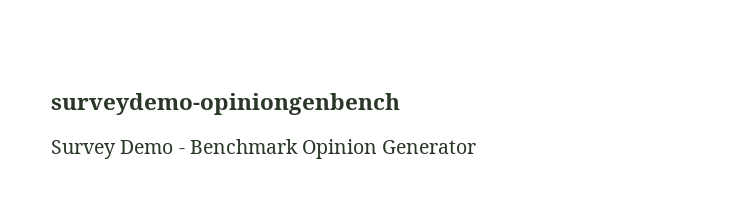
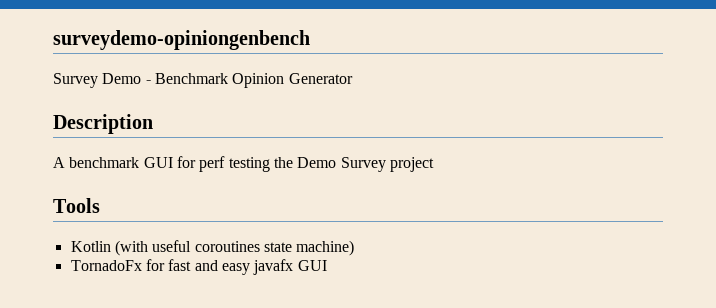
+ Description
+ A benchmark GUI for perf testing the Demo Survey project
+ Tools
+ Kotlin (with useful coroutines state machine)
+ TornadoFx for fast and easy javafx GUI

